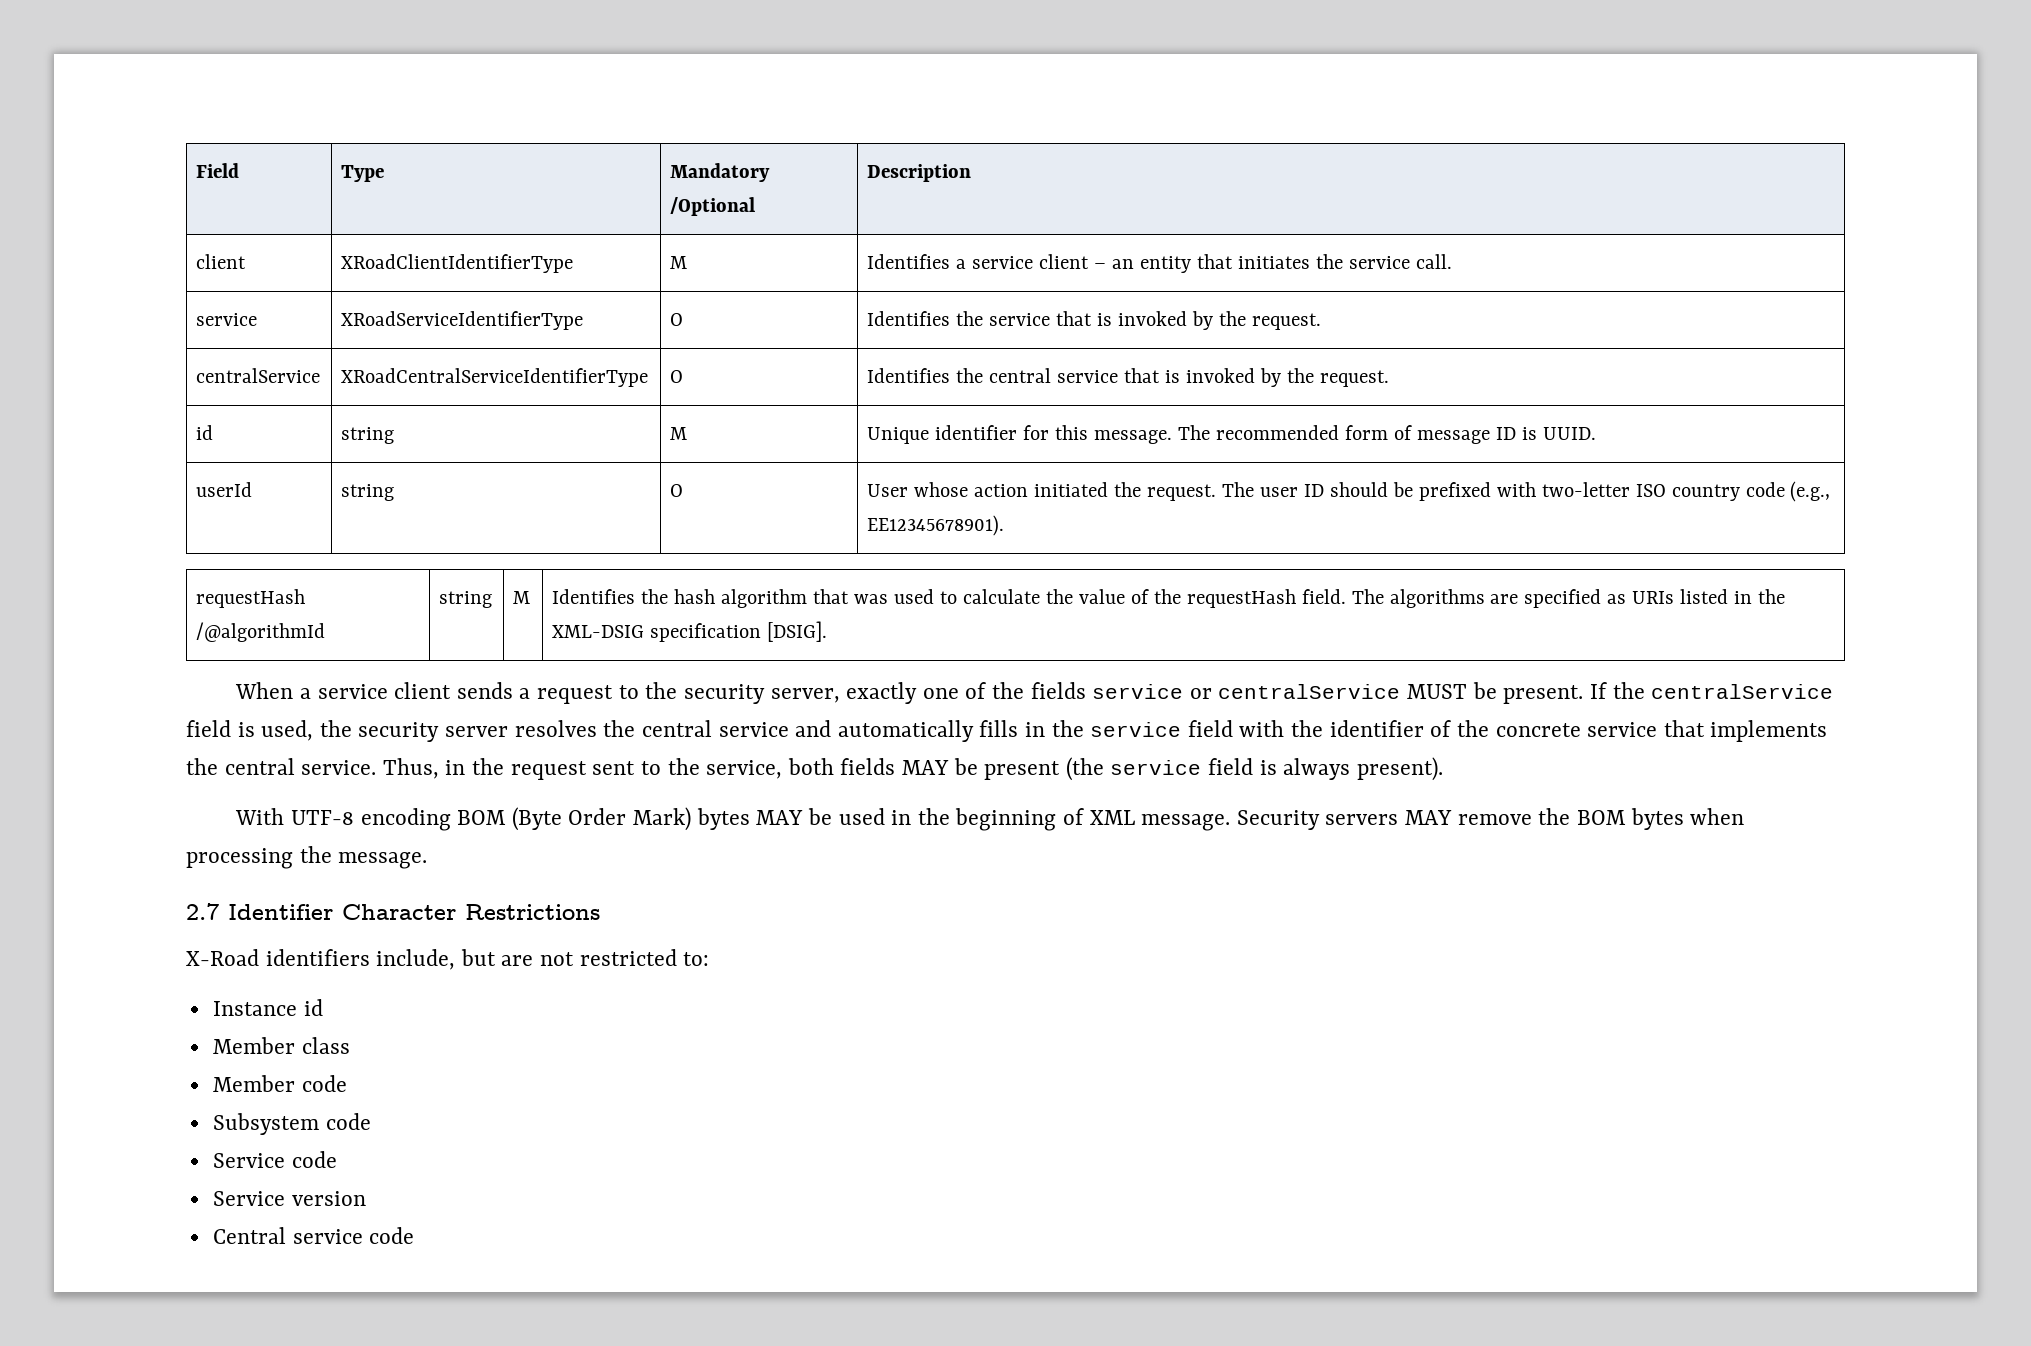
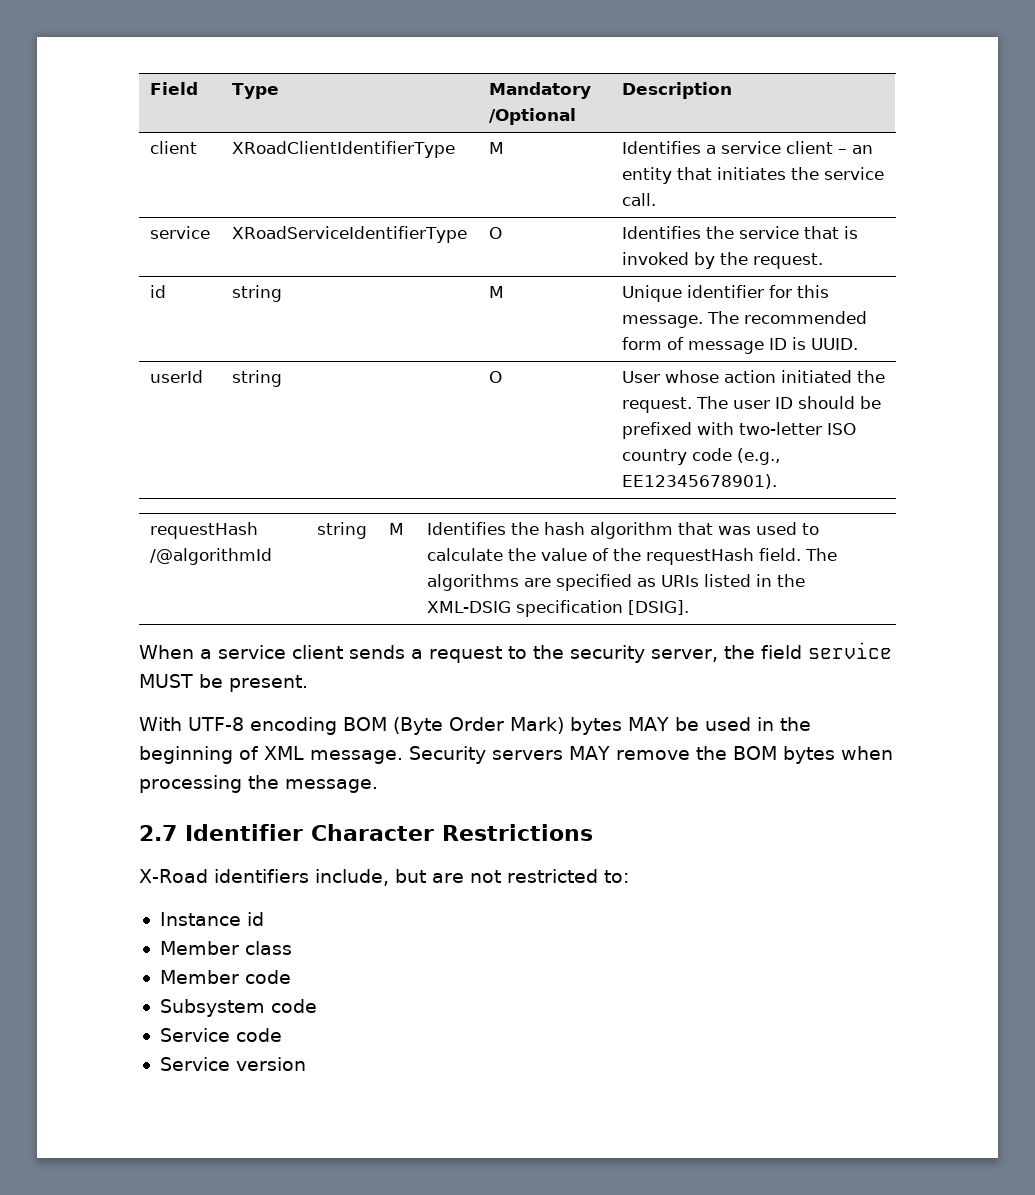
- centralService | XRoadCentralServiceIdentifierType | O | Identifies the central service that is invoked by the request.
- When a service client sends a request to the security server, exactly one of the fields service or centralService MUST be present. If the centralService field is used, the security server resolves the central service and automatically fills in the service field with the identifier of the concrete service that implements the central service. Thus, in the request sent to the service, both fields MAY be present (the service field is always present).
+ When a service client sends a request to the security server, the field service MUST be present.
- Central service code

